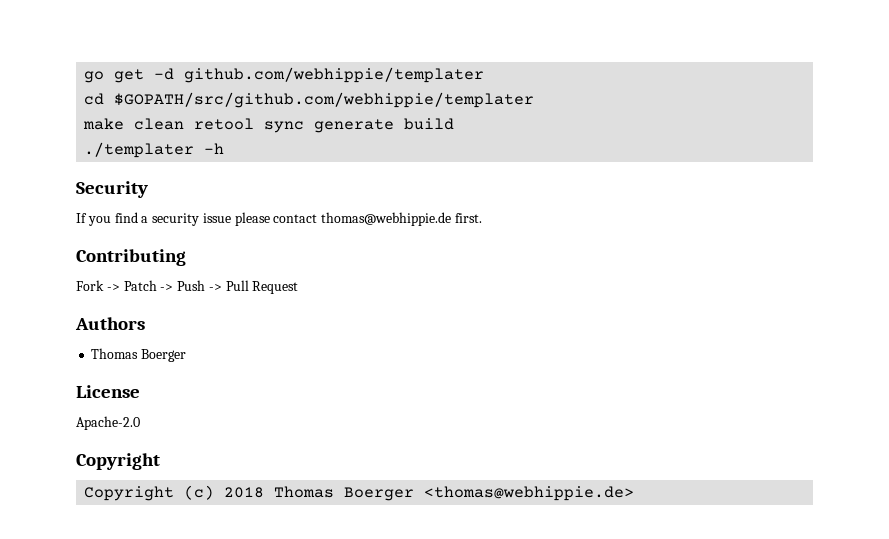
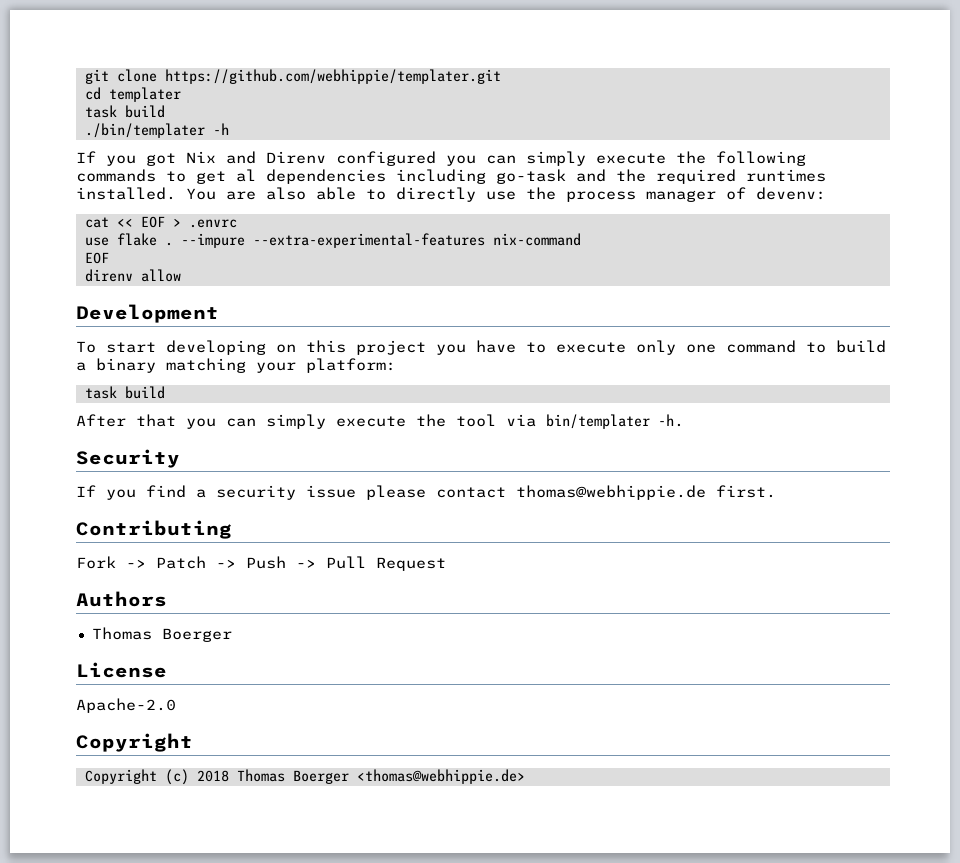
- go get -d github.com/webhippie/templater
- cd $GOPATH/src/github.com/webhippie/templater
- make clean retool sync generate build
- ./templater -h
+ git clone https://github.com/webhippie/templater.git
+ cd templater
+ task build
+ ./bin/templater -h
+ If you got Nix and Direnv configured you can simply execute the following commands to get al dependencies including go-task and the required runtimes installed. You are also able to directly use the process manager of devenv:
+ cat << EOF > .envrc
+ use flake . --impure --extra-experimental-features nix-command
+ EOF
+ direnv allow
+ Development
+ To start developing on this project you have to execute only one command to build a binary matching your platform:
+ task build
+ After that you can simply execute the tool via bin/templater -h.

